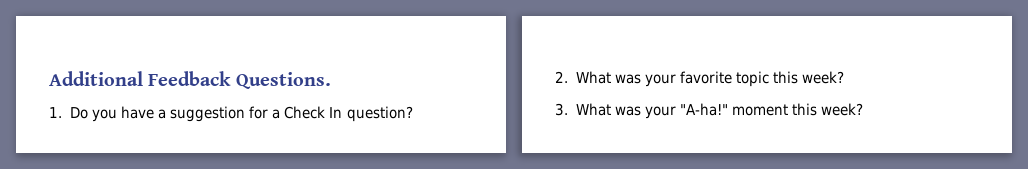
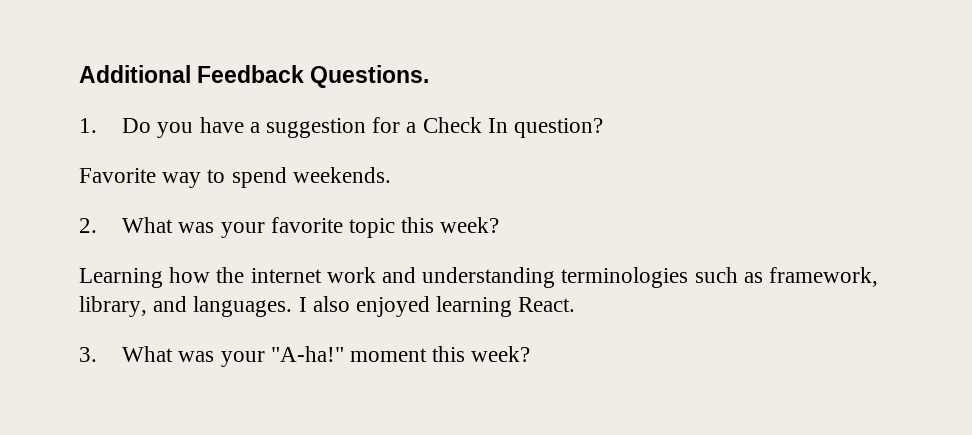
+ Favorite way to spend weekends.
+ Learning how the internet work and understanding terminologies such as framework, library, and languages. I also enjoyed learning React.

